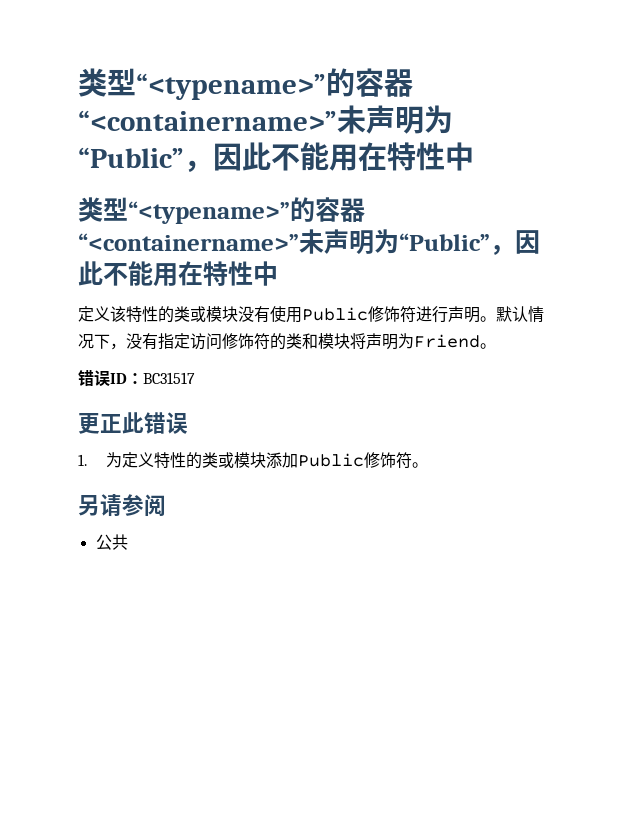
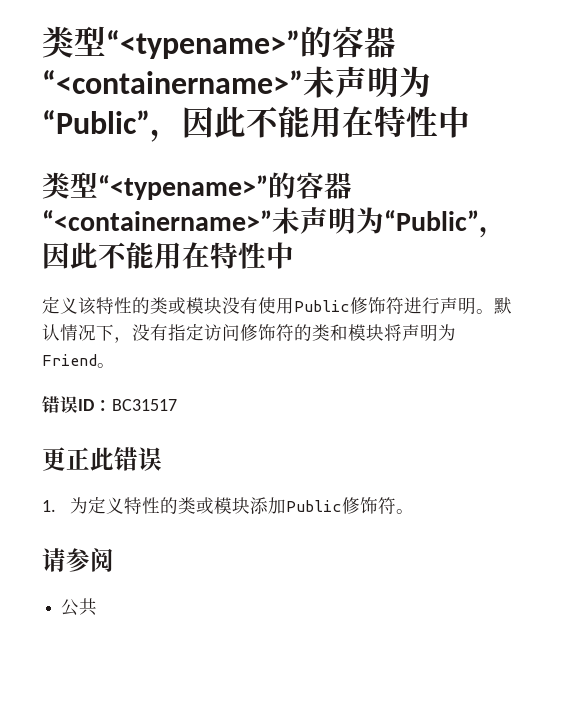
- 另请参阅
+ 请参阅

